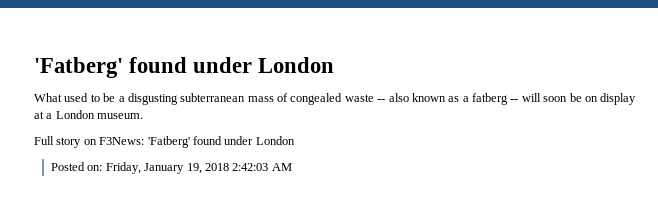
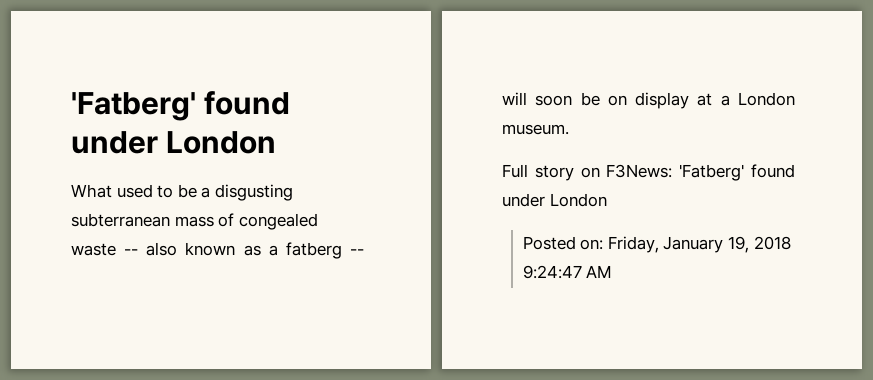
- Posted on: Friday, January 19, 2018 2:42:03 AM
+ Posted on: Friday, January 19, 2018 9:24:47 AM

